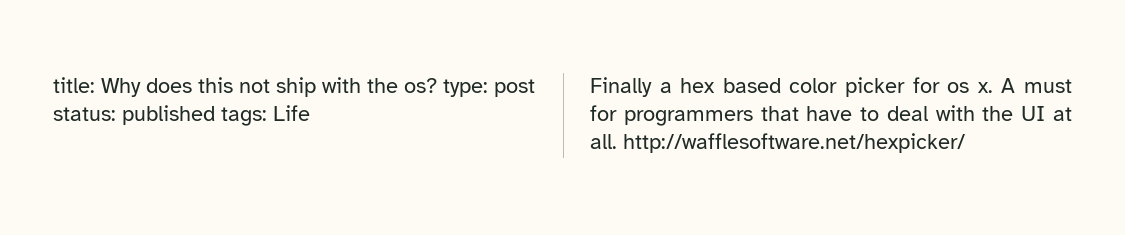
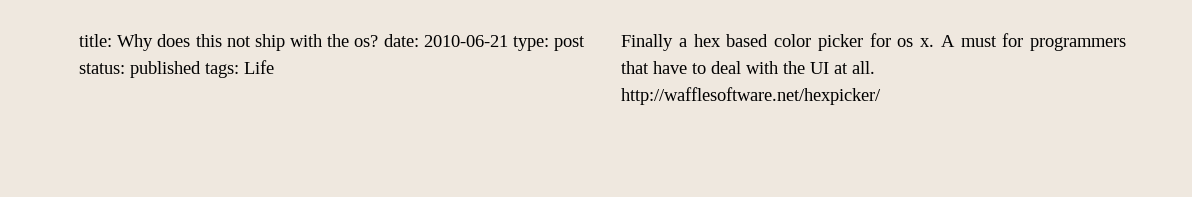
- title: Why does this not ship with the os? type: post status: published tags: Life
+ title: Why does this not ship with the os? date: 2010-06-21 type: post status: published tags: Life

